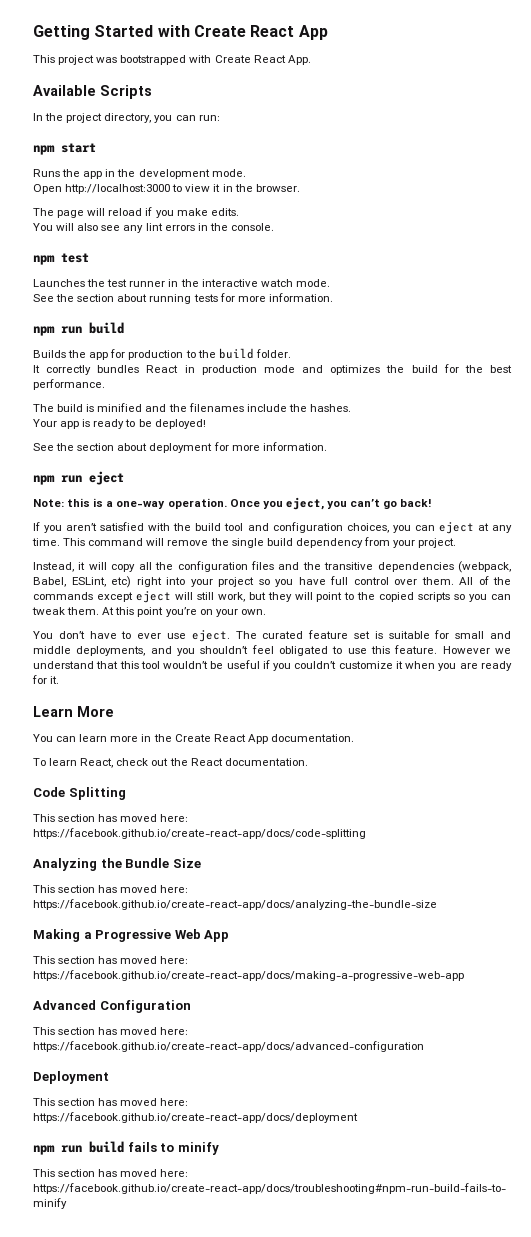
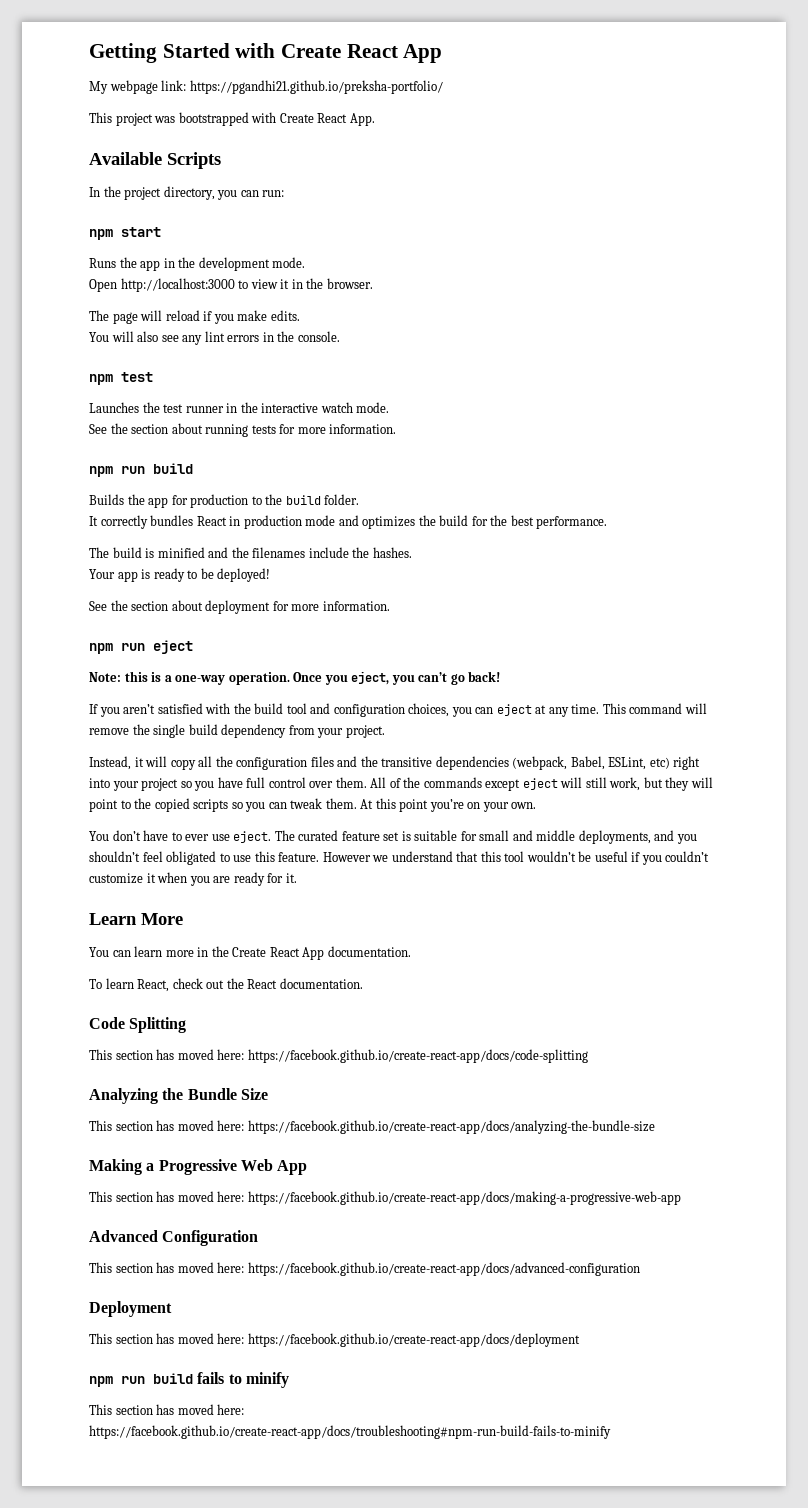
+ My webpage link: https://pgandhi21.github.io/preksha-portfolio/

